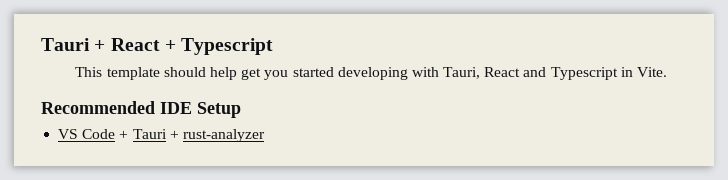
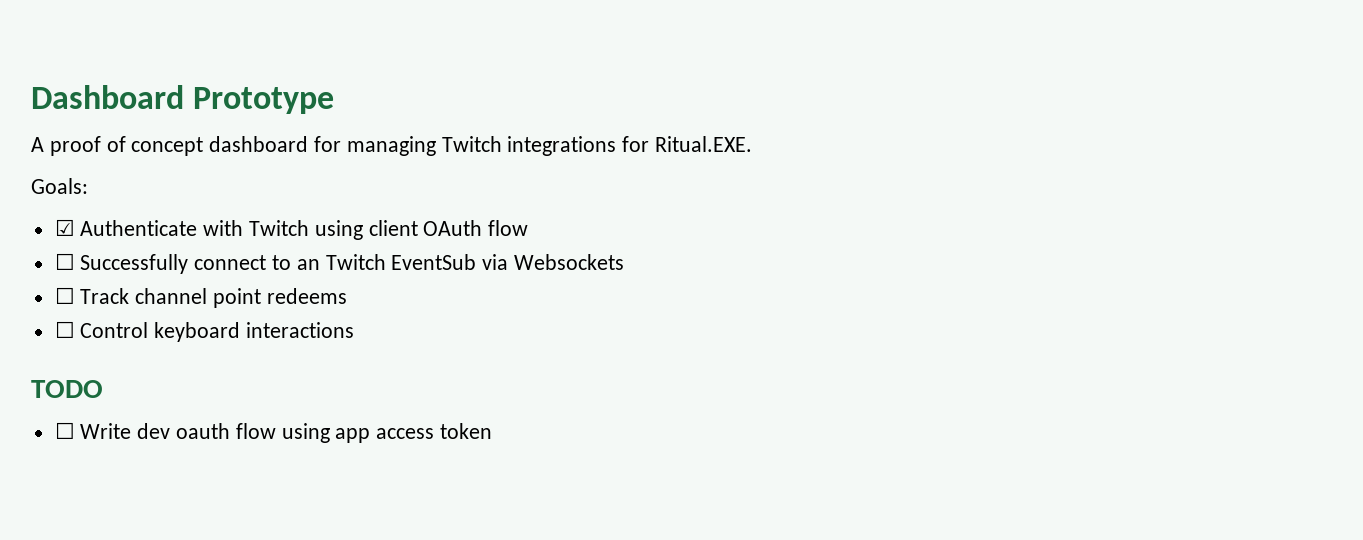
- Tauri + React + Typescript
- This template should help get you started developing with Tauri, React and Typescript in Vite.
- Recommended IDE Setup
- VS Code + Tauri + rust-analyzer
+ Dashboard Prototype
+ A proof of concept dashboard for managing Twitch integrations for Ritual.EXE.
+ Goals:
+ ☑ Authenticate with Twitch using client OAuth flow
+ ☐ Successfully connect to an Twitch EventSub via Websockets
+ ☐ Track channel point redeems
+ ☐ Control keyboard interactions
+ TODO
+ ☐ Write dev oauth flow using app access token

